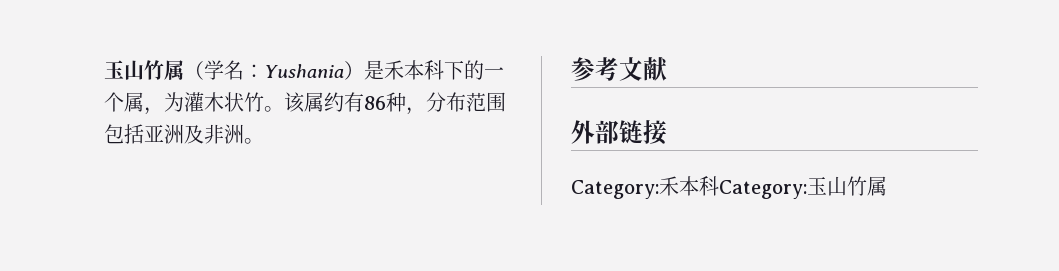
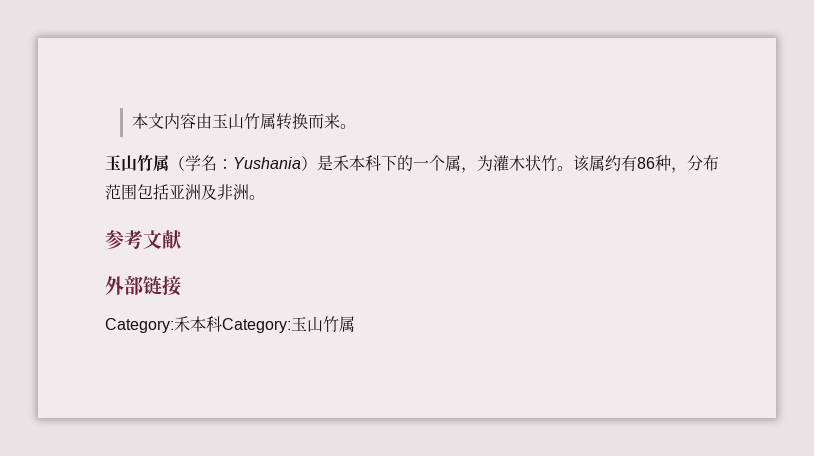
+ 本文内容由玉山竹属转换而来。

